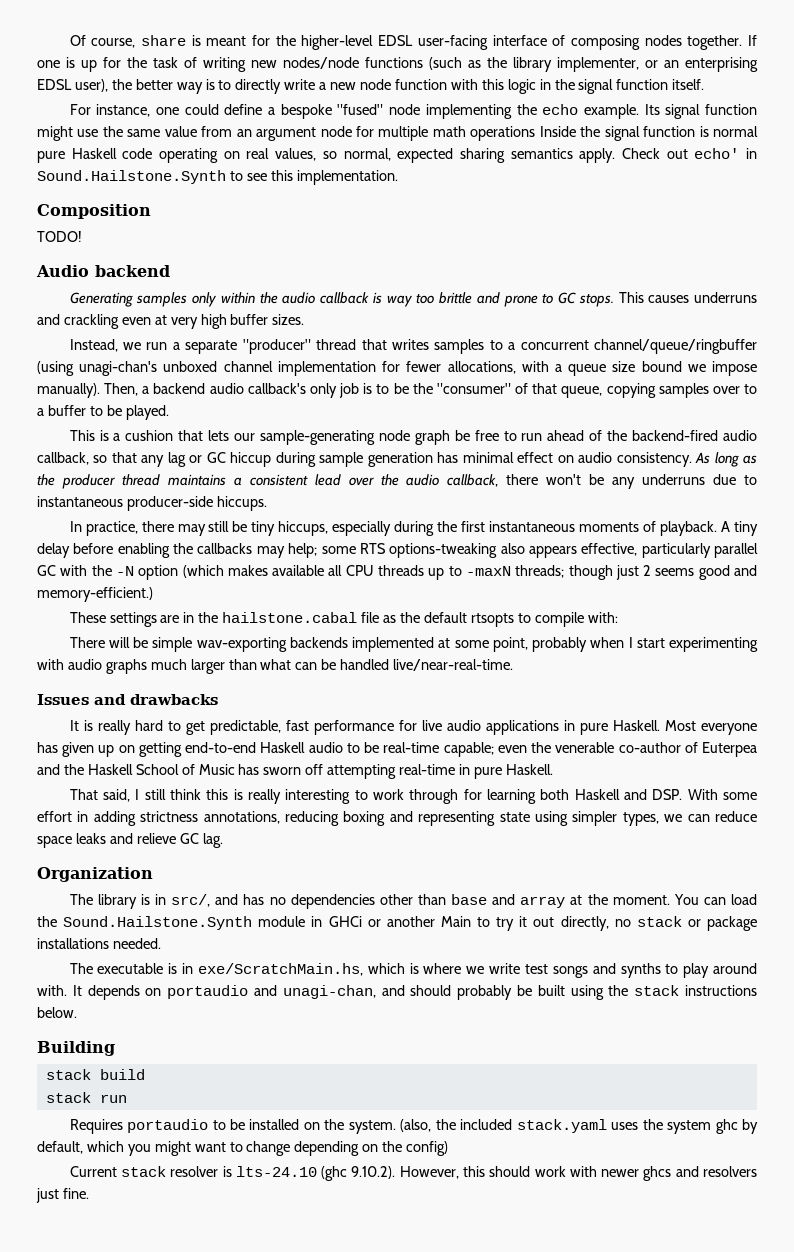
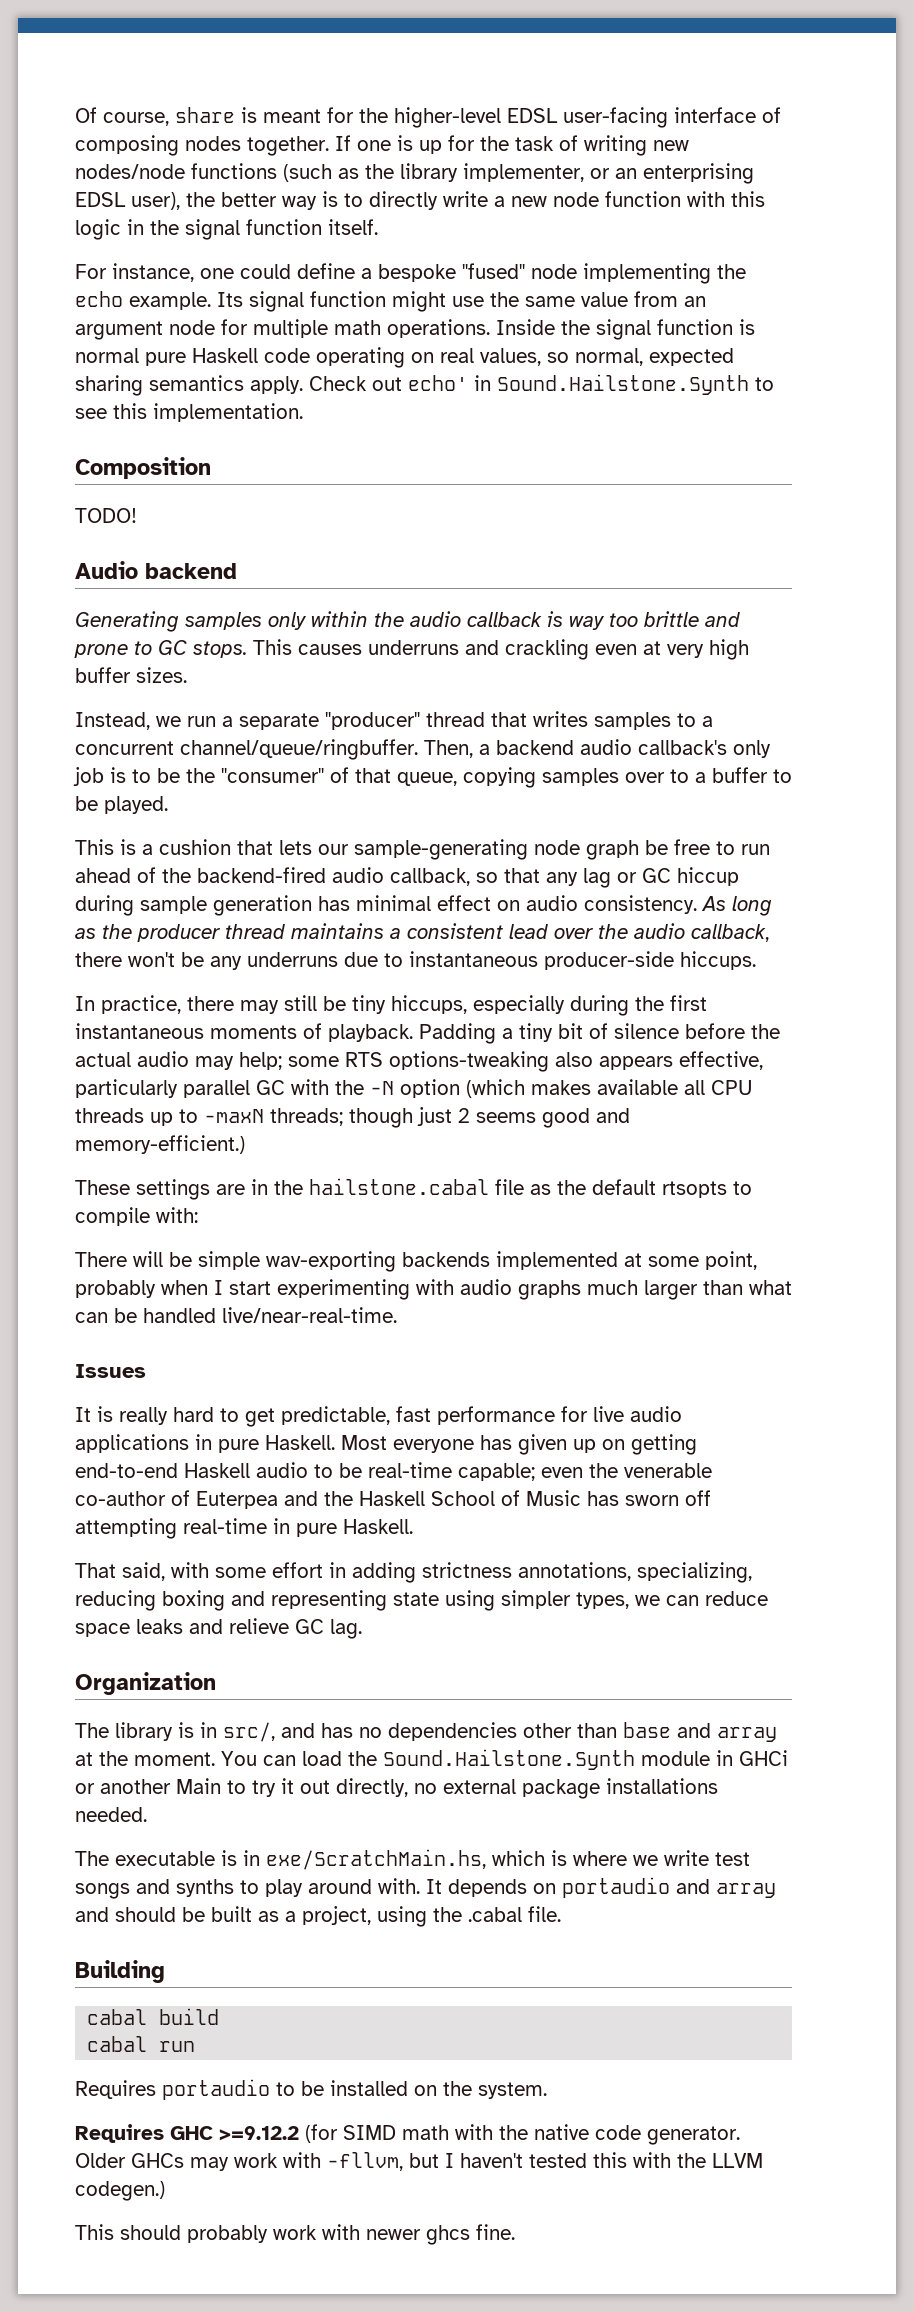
- Its signal function might use the same value from an argument node for multiple math operations Inside the signal function is normal pure Haskell code operating on real values, so normal, expected sharing semantics apply.
+ Its signal function might use the same value from an argument node for multiple math operations. Inside the signal function is normal pure Haskell code operating on real values, so normal, expected sharing semantics apply.
- Instead, we run a separate "producer" thread that writes samples to a concurrent channel/queue/ringbuffer (using unagi-chan's unboxed channel implementation for fewer allocations, with a queue size bound we impose manually).
+ Instead, we run a separate "producer" thread that writes samples to a concurrent channel/queue/ringbuffer.
- A tiny delay before enabling the callbacks may help; some RTS options-tweaking also appears effective, particularly parallel GC with the -N option (which makes available all CPU threads up to -maxN threads; though just 2 seems good and memory-efficient.)
+ Padding a tiny bit of silence before the actual audio may help; some RTS options-tweaking also appears effective, particularly parallel GC with the -N option (which makes available all CPU threads up to -maxN threads; though just 2 seems good and memory-efficient.)
- Issues and drawbacks
+ Issues
- That said, I still think this is really interesting to work through for learning both Haskell and DSP. With some effort in adding strictness annotations, reducing boxing and representing state using simpler types, we can reduce space leaks and relieve GC lag.
+ That said, with some effort in adding strictness annotations, specializing, reducing boxing and representing state using simpler types, we can reduce space leaks and relieve GC lag.
- You can load the Sound.Hailstone.Synth module in GHCi or another Main to try it out directly, no stack or package installations needed.
+ You can load the Sound.Hailstone.Synth module in GHCi or another Main to try it out directly, no external package installations needed.
- It depends on portaudio and unagi-chan, and should probably be built using the stack instructions below.
+ It depends on portaudio and array and should be built as a project, using the .cabal file.
- stack build
+ cabal build
- stack run
+ cabal run
- Requires portaudio to be installed on the system. (also, the included stack.yaml uses the system ghc by default, which you might want to change depending on the config)
- Current stack resolver is lts-24.10 (ghc 9.10.2). However, this should work with newer ghcs and resolvers just fine.
+ Requires portaudio to be installed on the system.
+ Requires GHC >=9.12.2 (for SIMD math with the native code generator. Older GHCs may work with -fllvm, but I haven't tested this with the LLVM codegen.)
+ This should probably work with newer ghcs fine.

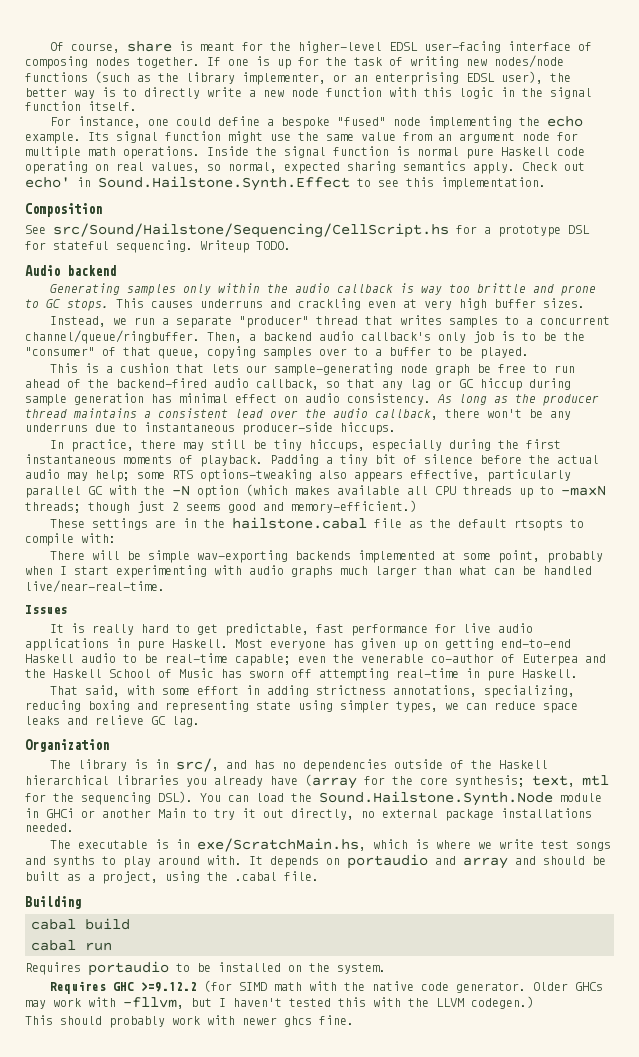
- Check out echo' in Sound.Hailstone.Synth to see this implementation.
+ Check out echo' in Sound.Hailstone.Synth.Effect to see this implementation.
- TODO!
+ See src/Sound/Hailstone/Sequencing/CellScript.hs for a prototype DSL for stateful sequencing. Writeup TODO.
- The library is in src/, and has no dependencies other than base and array at the moment.
+ The library is in src/, and has no dependencies outside of the Haskell hierarchical libraries you already have (array for the core synthesis; text, mtl for the sequencing DSL).
- You can load the Sound.Hailstone.Synth module in GHCi or another Main to try it out directly, no external package installations needed.
+ You can load the Sound.Hailstone.Synth.Node module in GHCi or another Main to try it out directly, no external package installations needed.

